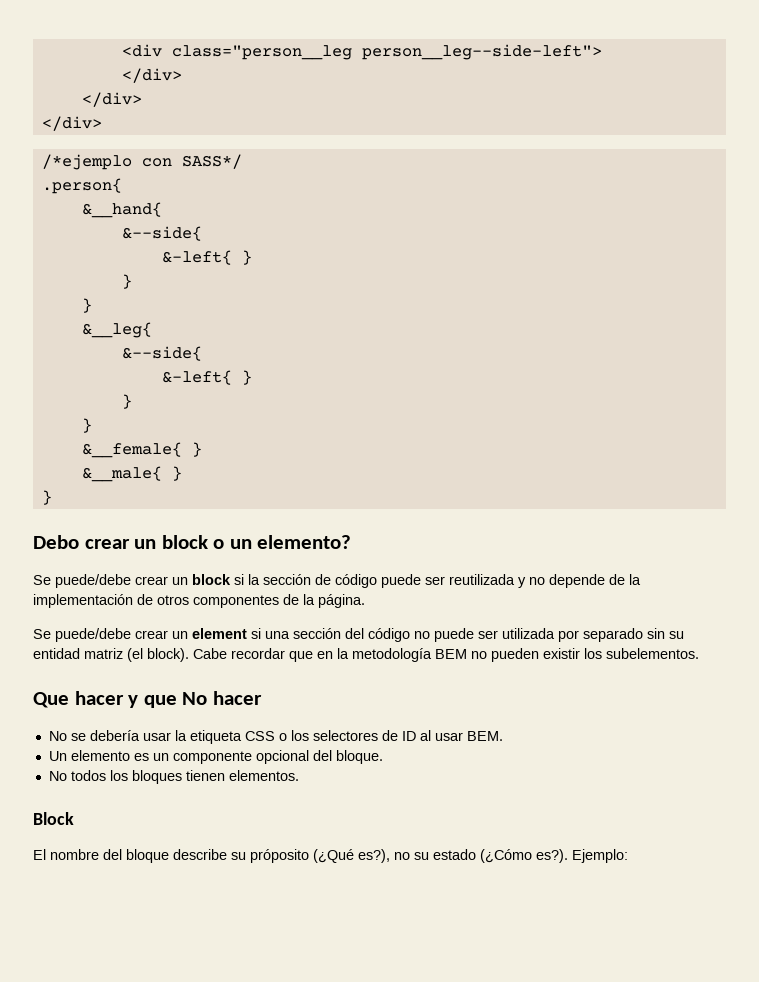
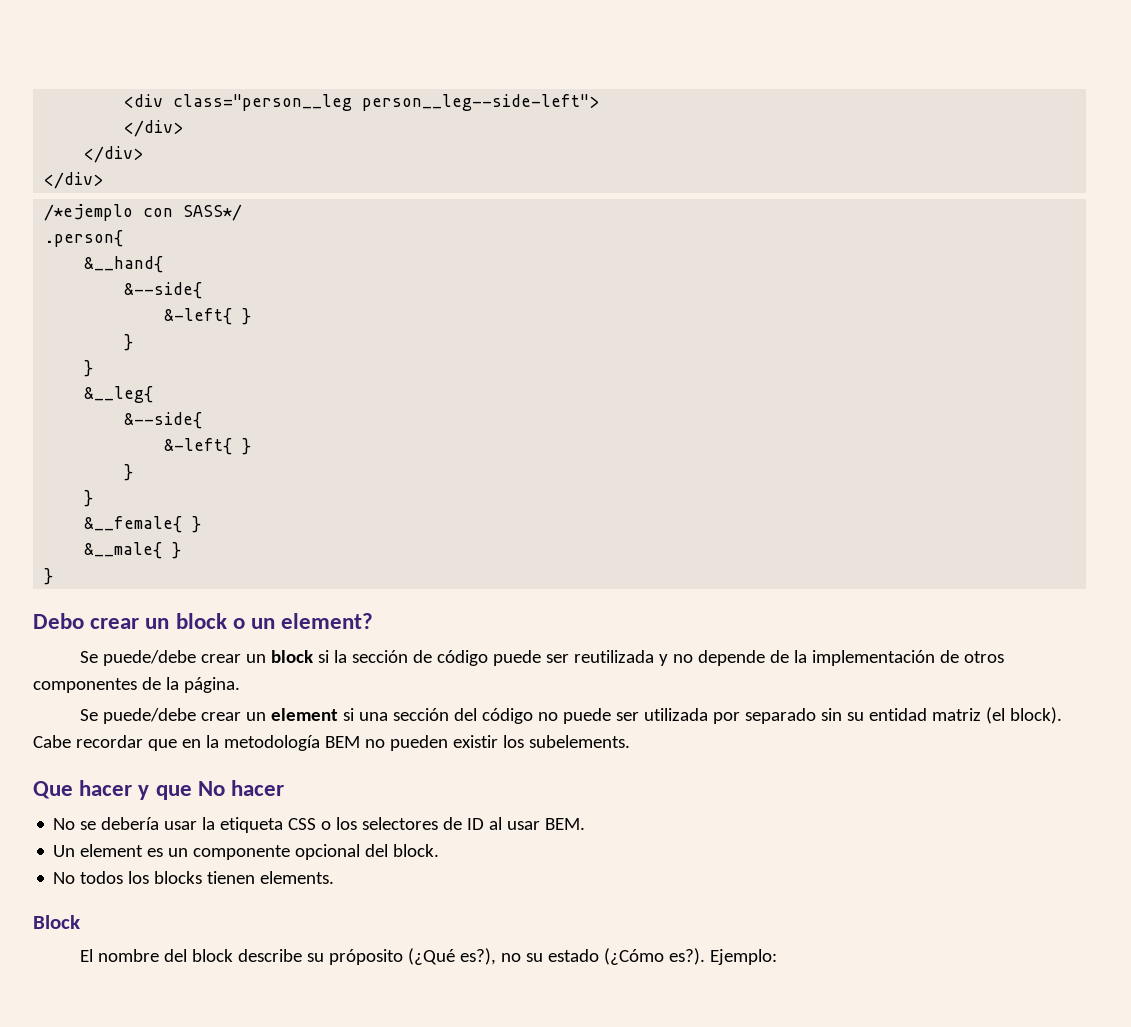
- Debo crear un block o un elemento?
+ Debo crear un block o un element?
- Cabe recordar que en la metodología BEM no pueden existir los subelementos.
+ Cabe recordar que en la metodología BEM no pueden existir los subelements.
- Un elemento es un componente opcional del bloque.
+ Un element es un componente opcional del block.
- No todos los bloques tienen elementos.
+ No todos los blocks tienen elements.
- El nombre del bloque describe su próposito (¿Qué es?), no su estado (¿Cómo es?).
+ El nombre del block describe su próposito (¿Qué es?), no su estado (¿Cómo es?).

